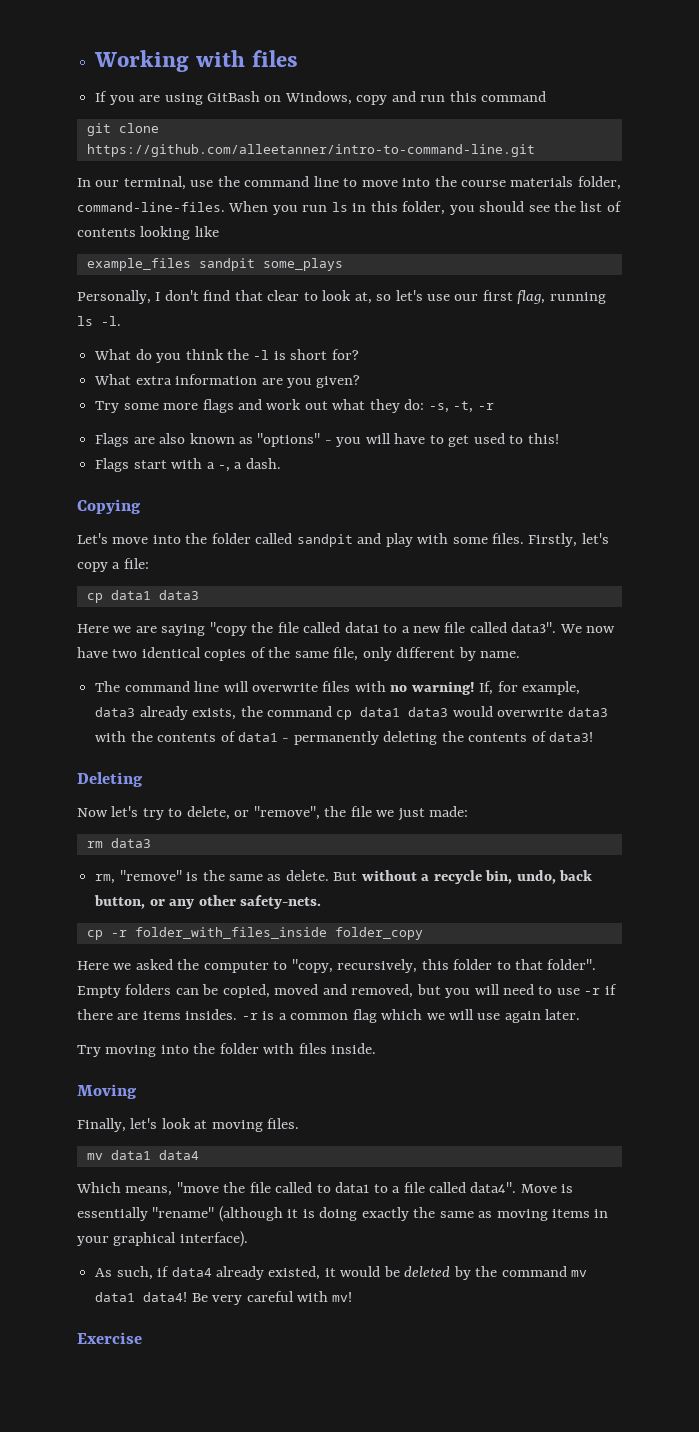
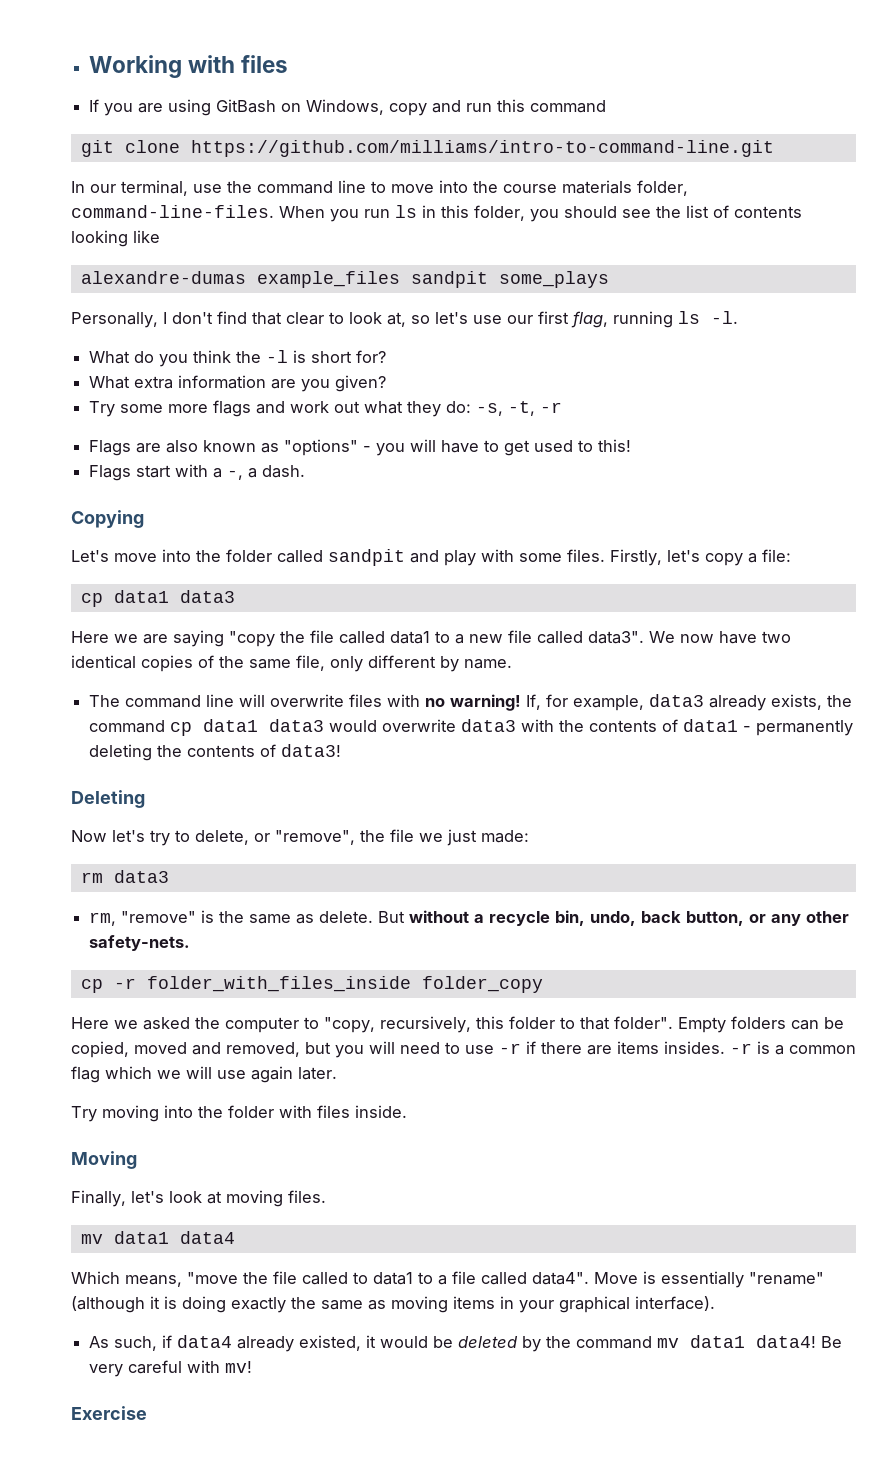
- git clone https://github.com/alleetanner/intro-to-command-line.git
+ git clone https://github.com/milliams/intro-to-command-line.git
- example_files sandpit some_plays
+ alexandre-dumas example_files sandpit some_plays

